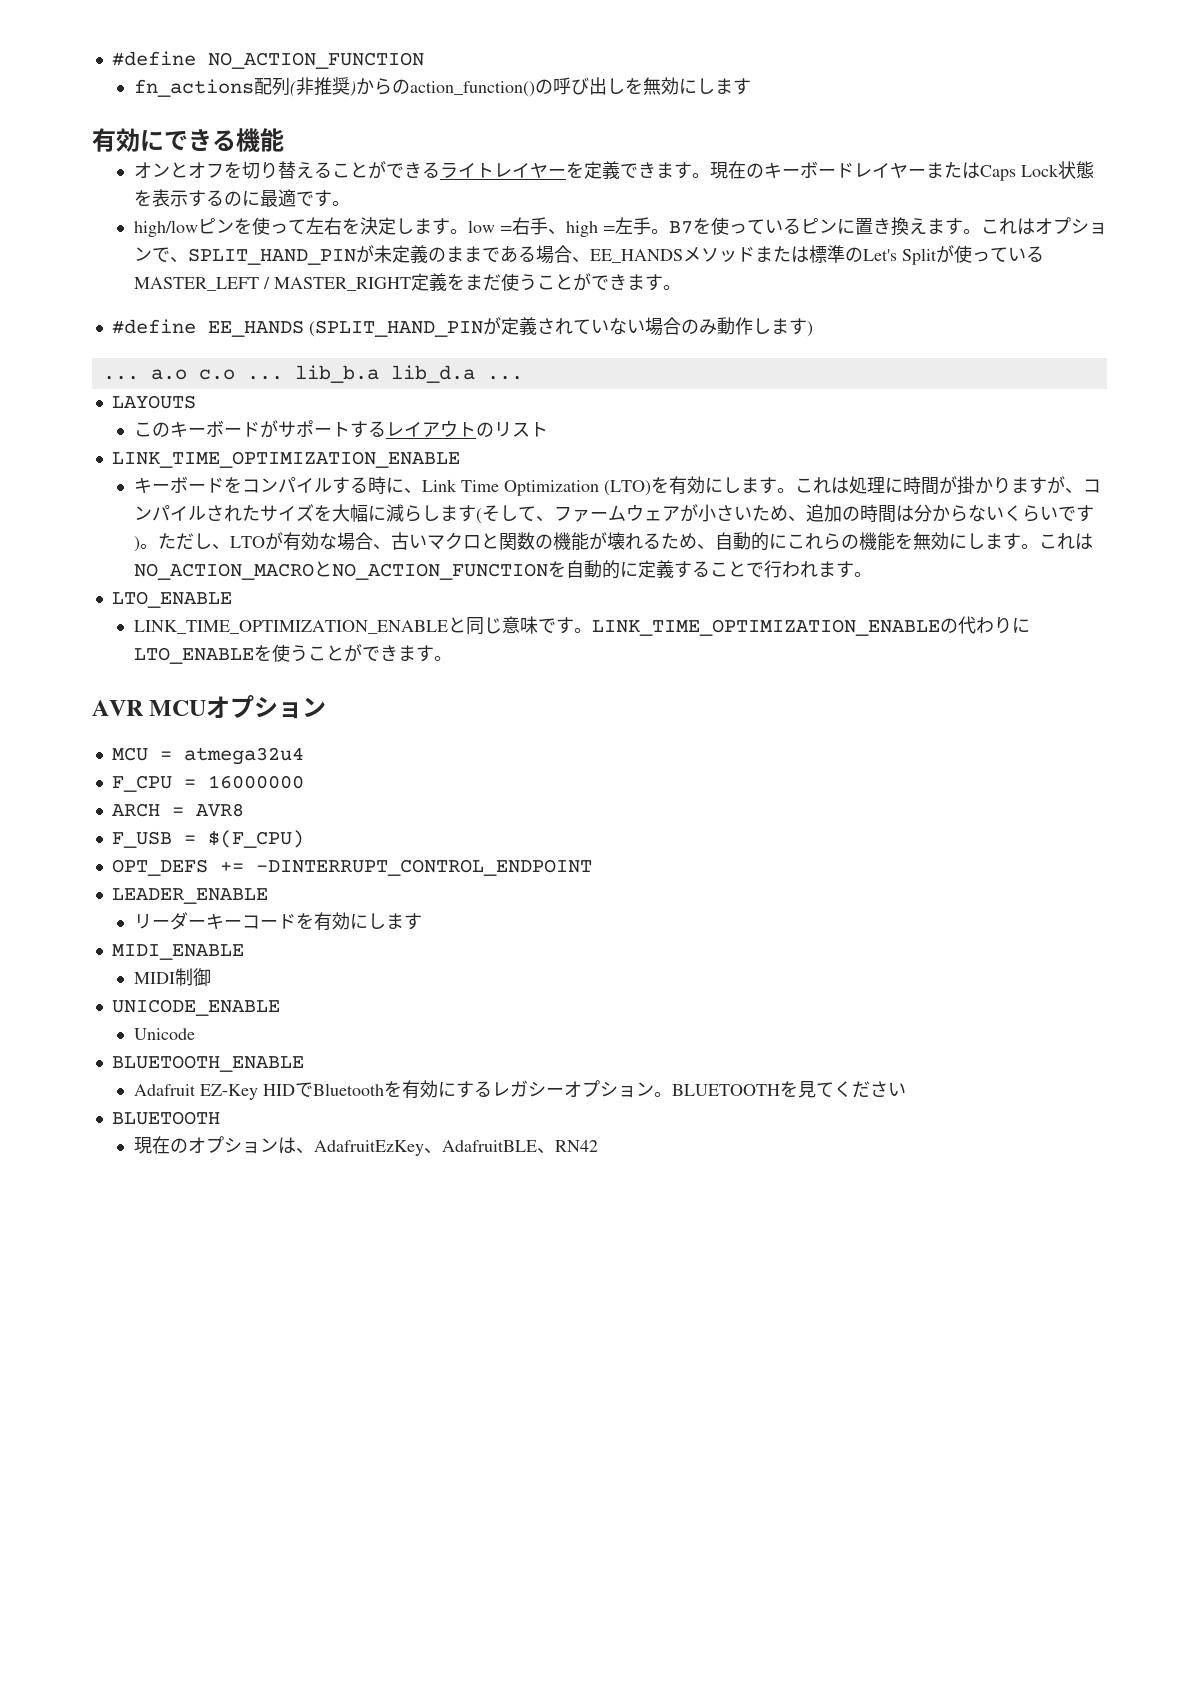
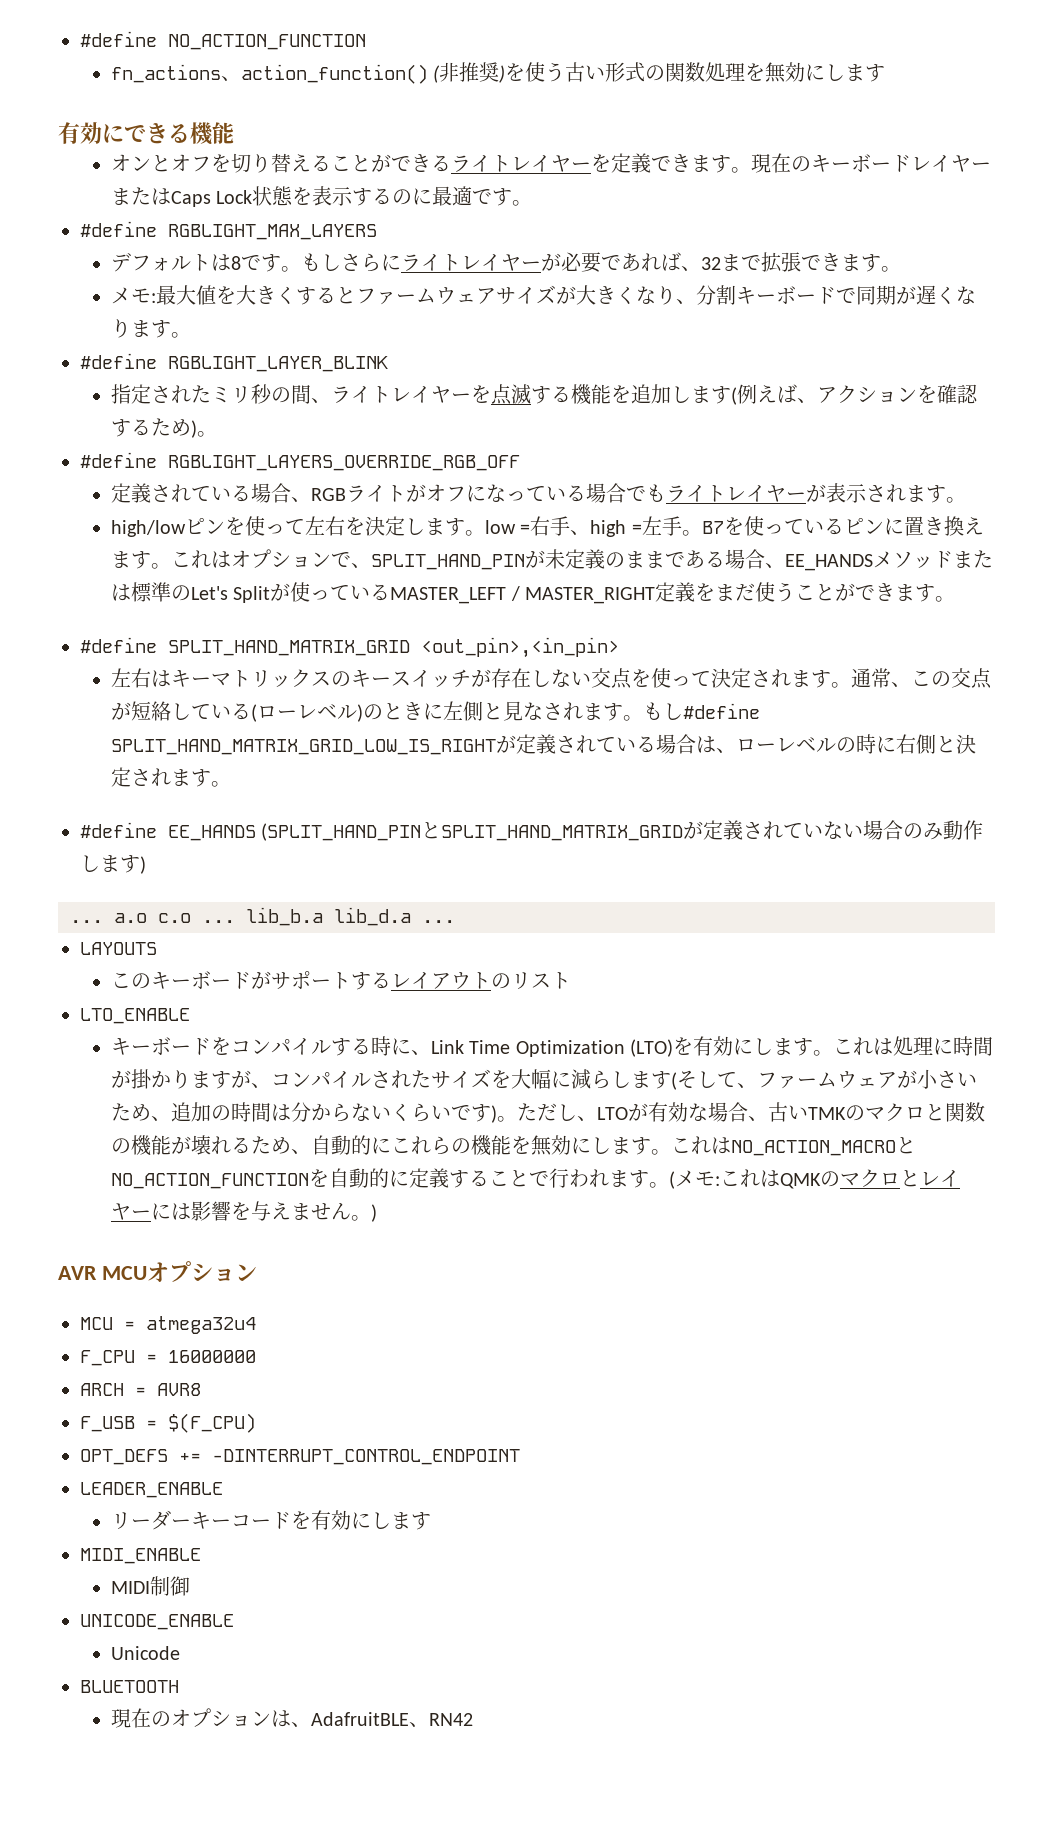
- fn_actions配列(非推奨)からのaction_function()の呼び出しを無効にします
+ fn_actions、action_function() (非推奨)を使う古い形式の関数処理を無効にします
+ #define RGBLIGHT_MAX_LAYERS
+ デフォルトは8です。もしさらにライトレイヤーが必要であれば、32まで拡張できます。
+ メモ:最大値を大きくするとファームウェアサイズが大きくなり、分割キーボードで同期が遅くなります。
+ #define RGBLIGHT_LAYER_BLINK
+ 指定されたミリ秒の間、ライトレイヤーを点滅する機能を追加します(例えば、アクションを確認するため)。
+ #define RGBLIGHT_LAYERS_OVERRIDE_RGB_OFF
+ 定義されている場合、RGBライトがオフになっている場合でもライトレイヤーが表示されます。
+ #define SPLIT_HAND_MATRIX_GRID <out_pin>,<in_pin>
+ 左右はキーマトリックスのキースイッチが存在しない交点を使って決定されます。通常、この交点が短絡している(ローレベル)のときに左側と見なされます。もし#define SPLIT_HAND_MATRIX_GRID_LOW_IS_RIGHTが定義されている場合は、ローレベルの時に右側と決定されます。
- #define EE_HANDS (SPLIT_HAND_PINが定義されていない場合のみ動作します)
+ #define EE_HANDS (SPLIT_HAND_PINとSPLIT_HAND_MATRIX_GRIDが定義されていない場合のみ動作します)
  このキーボードがサポートするレイアウトのリスト
- LINK_TIME_OPTIMIZATION_ENABLE
+ LTO_ENABLE
- ただし、LTOが有効な場合、古いマクロと関数の機能が壊れるため、自動的にこれらの機能を無効にします。
+ ただし、LTOが有効な場合、古いTMKのマクロと関数の機能が壊れるため、自動的にこれらの機能を無効にします。
- これはNO_ACTION_MACROとNO_ACTION_FUNCTIONを自動的に定義することで行われます。
- LTO_ENABLE
- LINK_TIME_OPTIMIZATION_ENABLEと同じ意味です。LINK_TIME_OPTIMIZATION_ENABLEの代わりにLTO_ENABLEを使うことができます。
+ これはNO_ACTION_MACROとNO_ACTION_FUNCTIONを自動的に定義することで行われます。(メモ:これはQMKのマクロとレイヤーには影響を与えません。)
- BLUETOOTH_ENABLE
- Adafruit EZ-Key HIDでBluetoothを有効にするレガシーオプション。BLUETOOTHを見てください
- 現在のオプションは、AdafruitEzKey、AdafruitBLE、RN42
+ 現在のオプションは、AdafruitBLE、RN42

